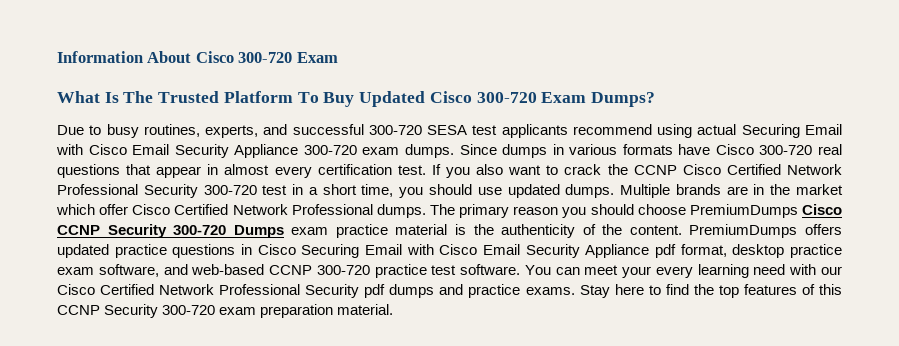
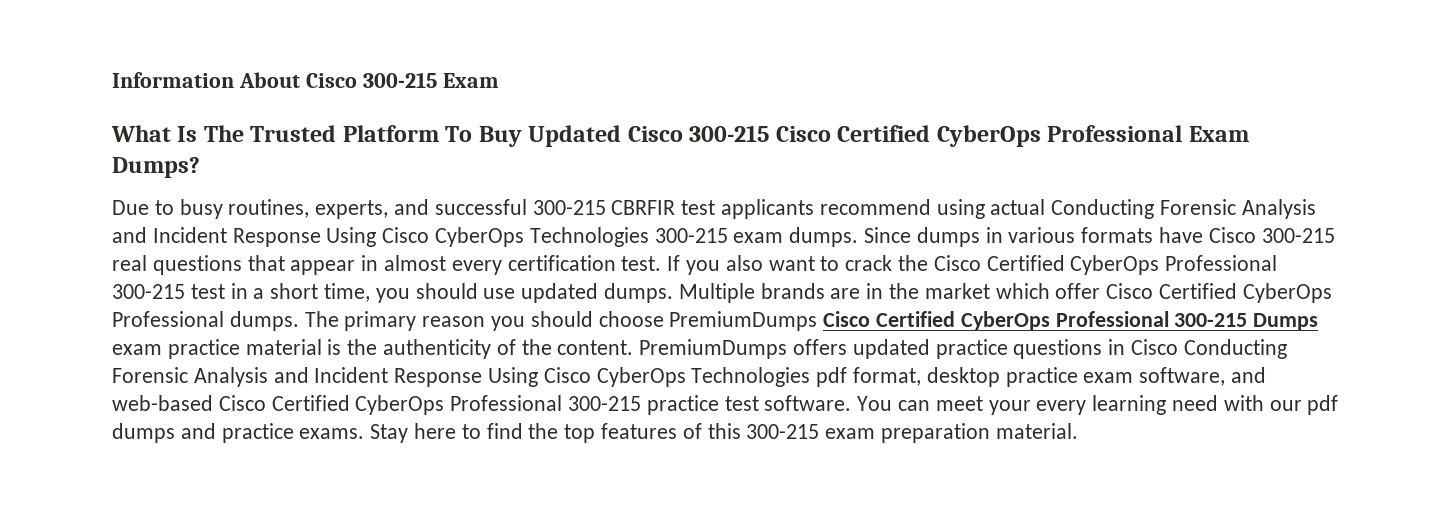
- Information About Cisco 300-720 Exam
+ Information About Cisco 300-215 Exam
- What Is The Trusted Platform To Buy Updated Cisco 300-720 Exam Dumps?
+ What Is The Trusted Platform To Buy Updated Cisco 300-215 Cisco Certified CyberOps Professional Exam Dumps?
- Due to busy routines, experts, and successful 300-720 SESA test applicants recommend using actual Securing Email with Cisco Email Security Appliance 300-720 exam dumps.
+ Due to busy routines, experts, and successful 300-215 CBRFIR test applicants recommend using actual Conducting Forensic Analysis and Incident Response Using Cisco CyberOps Technologies 300-215 exam dumps.
- Since dumps in various formats have Cisco 300-720 real questions that appear in almost every certification test.
+ Since dumps in various formats have Cisco 300-215 real questions that appear in almost every certification test.
- If you also want to crack the CCNP Cisco Certified Network Professional Security 300-720 test in a short time, you should use updated dumps.
+ If you also want to crack the Cisco Certified CyberOps Professional 300-215 test in a short time, you should use updated dumps.
- Multiple brands are in the market which offer Cisco Certified Network Professional dumps.
+ Multiple brands are in the market which offer Cisco Certified CyberOps Professional dumps.
- The primary reason you should choose PremiumDumps Cisco CCNP Security 300-720 Dumps exam practice material is the authenticity of the content.
+ The primary reason you should choose PremiumDumps Cisco Certified CyberOps Professional 300-215 Dumps exam practice material is the authenticity of the content.
- PremiumDumps offers updated practice questions in Cisco Securing Email with Cisco Email Security Appliance pdf format, desktop practice exam software, and web-based CCNP 300-720 practice test software.
+ PremiumDumps offers updated practice questions in Cisco Conducting Forensic Analysis and Incident Response Using Cisco CyberOps Technologies pdf format, desktop practice exam software, and web-based Cisco Certified CyberOps Professional 300-215 practice test software.
- You can meet your every learning need with our Cisco Certified Network Professional Security pdf dumps and practice exams.
+ You can meet your every learning need with our pdf dumps and practice exams.
- Stay here to find the top features of this CCNP Security 300-720 exam preparation material.
+ Stay here to find the top features of this 300-215 exam preparation material.

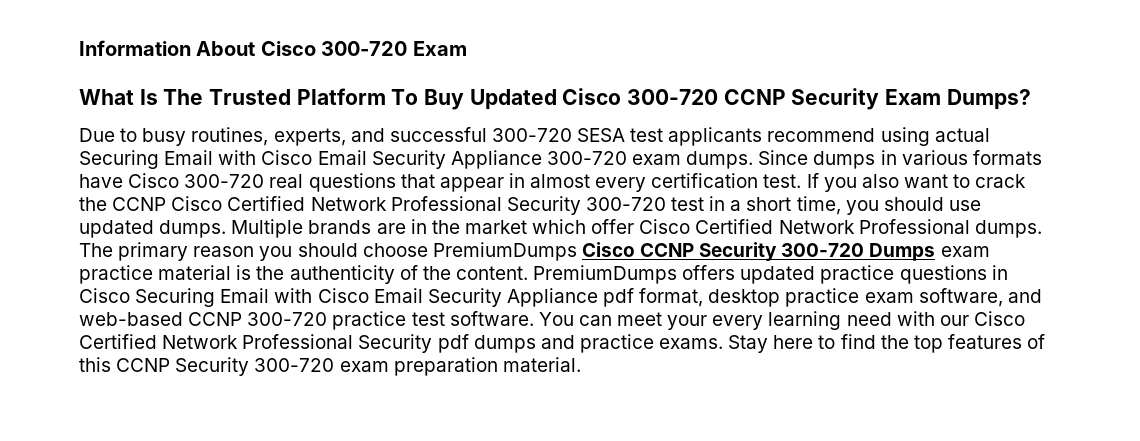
- Information About Cisco 300-215 Exam
+ Information About Cisco 300-720 Exam
- What Is The Trusted Platform To Buy Updated Cisco 300-215 Cisco Certified CyberOps Professional Exam Dumps?
+ What Is The Trusted Platform To Buy Updated Cisco 300-720 CCNP Security Exam Dumps?
- Due to busy routines, experts, and successful 300-215 CBRFIR test applicants recommend using actual Conducting Forensic Analysis and Incident Response Using Cisco CyberOps Technologies 300-215 exam dumps.
+ Due to busy routines, experts, and successful 300-720 SESA test applicants recommend using actual Securing Email with Cisco Email Security Appliance 300-720 exam dumps.
- Since dumps in various formats have Cisco 300-215 real questions that appear in almost every certification test.
+ Since dumps in various formats have Cisco 300-720 real questions that appear in almost every certification test.
- If you also want to crack the Cisco Certified CyberOps Professional 300-215 test in a short time, you should use updated dumps.
+ If you also want to crack the CCNP Cisco Certified Network Professional Security 300-720 test in a short time, you should use updated dumps.
- Multiple brands are in the market which offer Cisco Certified CyberOps Professional dumps.
+ Multiple brands are in the market which offer Cisco Certified Network Professional dumps.
- The primary reason you should choose PremiumDumps Cisco Certified CyberOps Professional 300-215 Dumps exam practice material is the authenticity of the content.
+ The primary reason you should choose PremiumDumps Cisco CCNP Security 300-720 Dumps exam practice material is the authenticity of the content.
- PremiumDumps offers updated practice questions in Cisco Conducting Forensic Analysis and Incident Response Using Cisco CyberOps Technologies pdf format, desktop practice exam software, and web-based Cisco Certified CyberOps Professional 300-215 practice test software.
+ PremiumDumps offers updated practice questions in Cisco Securing Email with Cisco Email Security Appliance pdf format, desktop practice exam software, and web-based CCNP 300-720 practice test software.
- You can meet your every learning need with our pdf dumps and practice exams.
+ You can meet your every learning need with our Cisco Certified Network Professional Security pdf dumps and practice exams.
- Stay here to find the top features of this 300-215 exam preparation material.
+ Stay here to find the top features of this CCNP Security 300-720 exam preparation material.

